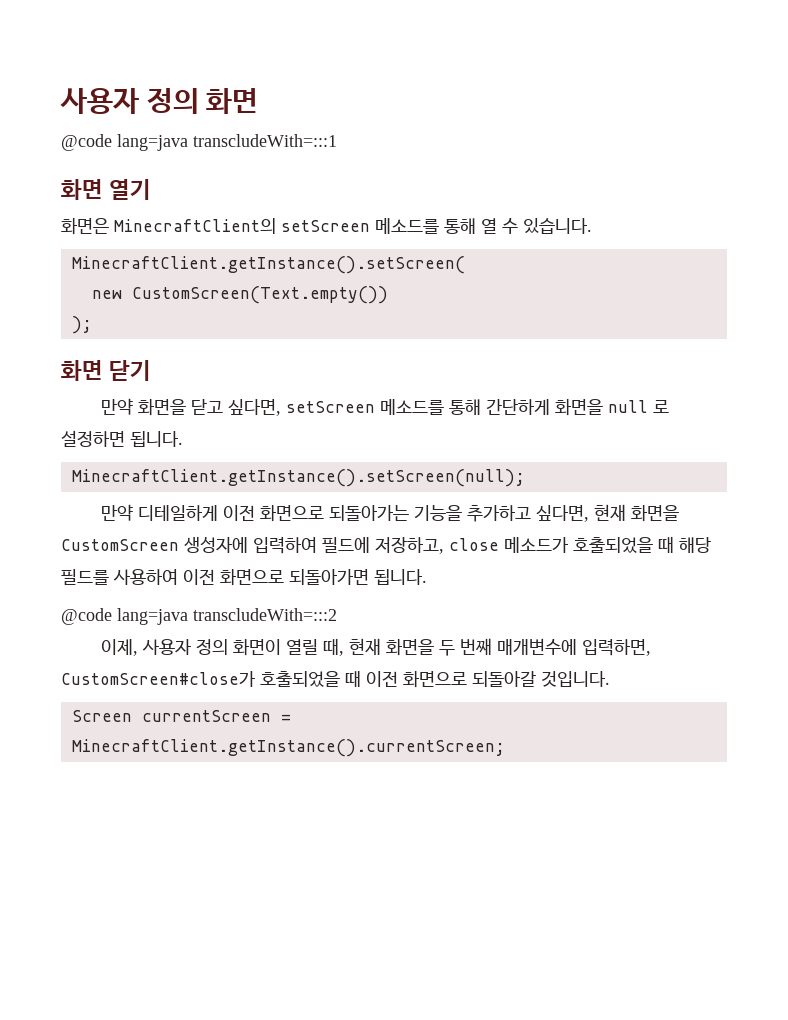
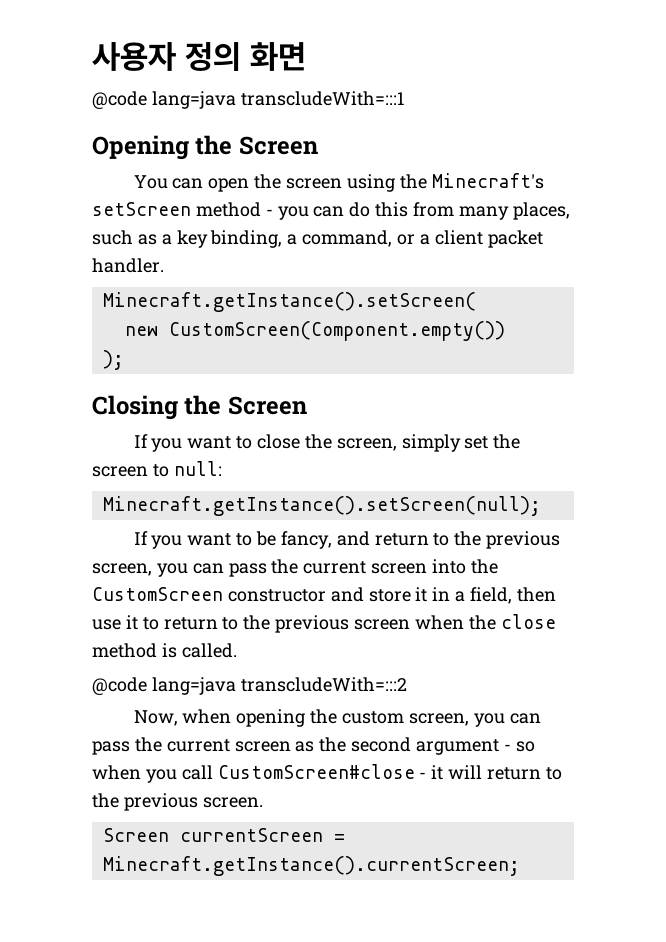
- 화면 열기
- 화면은 MinecraftClient의 setScreen 메소드를 통해 열 수 있습니다.
- MinecraftClient.getInstance().setScreen(
+ Opening the Screen
+ You can open the screen using the Minecraft's setScreen method - you can do this from many places, such as a key binding, a command, or a client packet handler.
+ Minecraft.getInstance().setScreen(
- new CustomScreen(Text.empty())
+ new CustomScreen(Component.empty())
- 화면 닫기
- 만약 화면을 닫고 싶다면, setScreen 메소드를 통해 간단하게 화면을 null 로 설정하면 됩니다.
- MinecraftClient.getInstance().setScreen(null);
- 만약 디테일하게 이전 화면으로 되돌아가는 기능을 추가하고 싶다면, 현재 화면을 CustomScreen 생성자에 입력하여 필드에 저장하고, close 메소드가 호출되었을 때 해당 필드를 사용하여 이전 화면으로 되돌아가면 됩니다.
+ Closing the Screen
+ If you want to close the screen, simply set the screen to null:
+ Minecraft.getInstance().setScreen(null);
+ If you want to be fancy, and return to the previous screen, you can pass the current screen into the CustomScreen constructor and store it in a field, then use it to return to the previous screen when the close method is called.
  @code lang=java transcludeWith=:::2
- 이제, 사용자 정의 화면이 열릴 때, 현재 화면을 두 번째 매개변수에 입력하면, CustomScreen#close가 호출되었을 때 이전 화면으로 되돌아갈 것입니다.
+ Now, when opening the custom screen, you can pass the current screen as the second argument - so when you call CustomScreen#close - it will return to the previous screen.
- Screen currentScreen = MinecraftClient.getInstance().currentScreen;
+ Screen currentScreen = Minecraft.getInstance().currentScreen;

